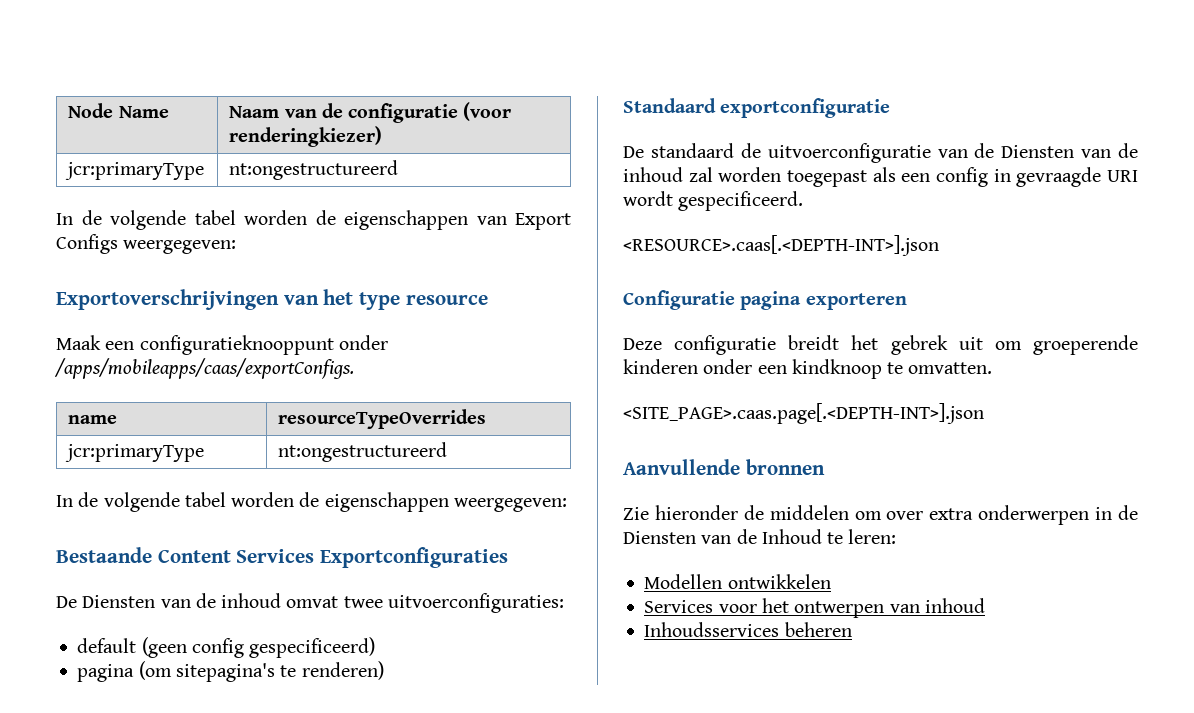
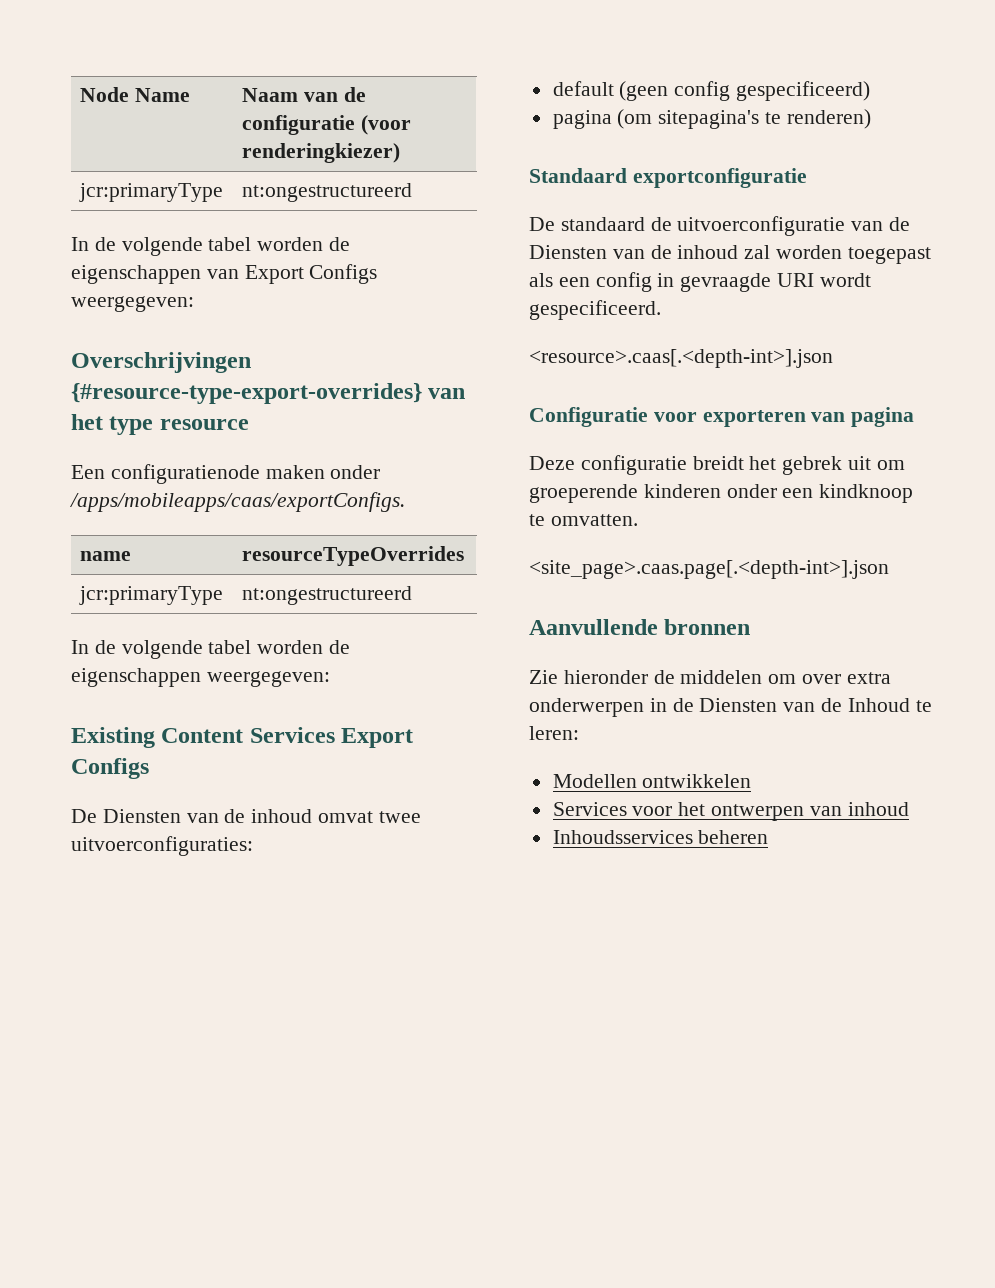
- Exportoverschrijvingen van het type resource
+ Overschrijvingen {#resource-type-export-overrides} van het type resource
- Maak een configuratieknooppunt onder /apps/mobileapps/caas/exportConfigs.
+ Een configuratienode maken onder /apps/mobileapps/caas/exportConfigs.
- Bestaande Content Services Exportconfiguraties
+ Existing Content Services Export Configs
- <RESOURCE>.caas[.<DEPTH-INT>].json
+ <resource>.caas[.<depth-int>].json
- Configuratie pagina exporteren
+ Configuratie voor exporteren van pagina
- <SITE_PAGE>.caas.page[.<DEPTH-INT>].json
+ <site_page>.caas.page[.<depth-int>].json

